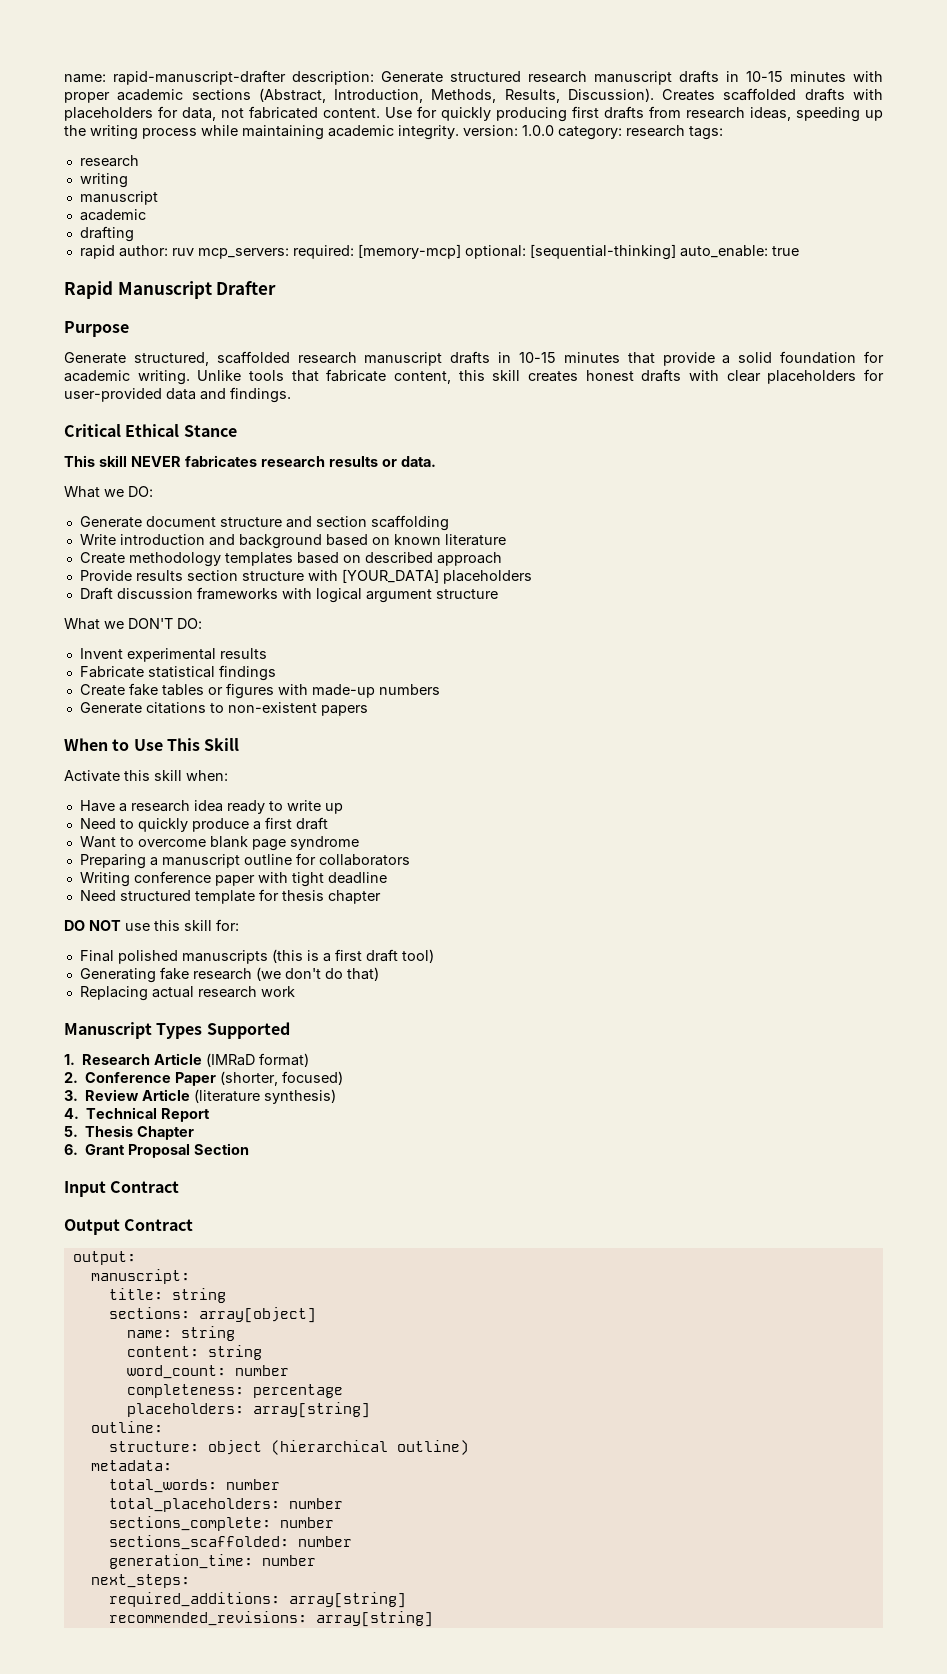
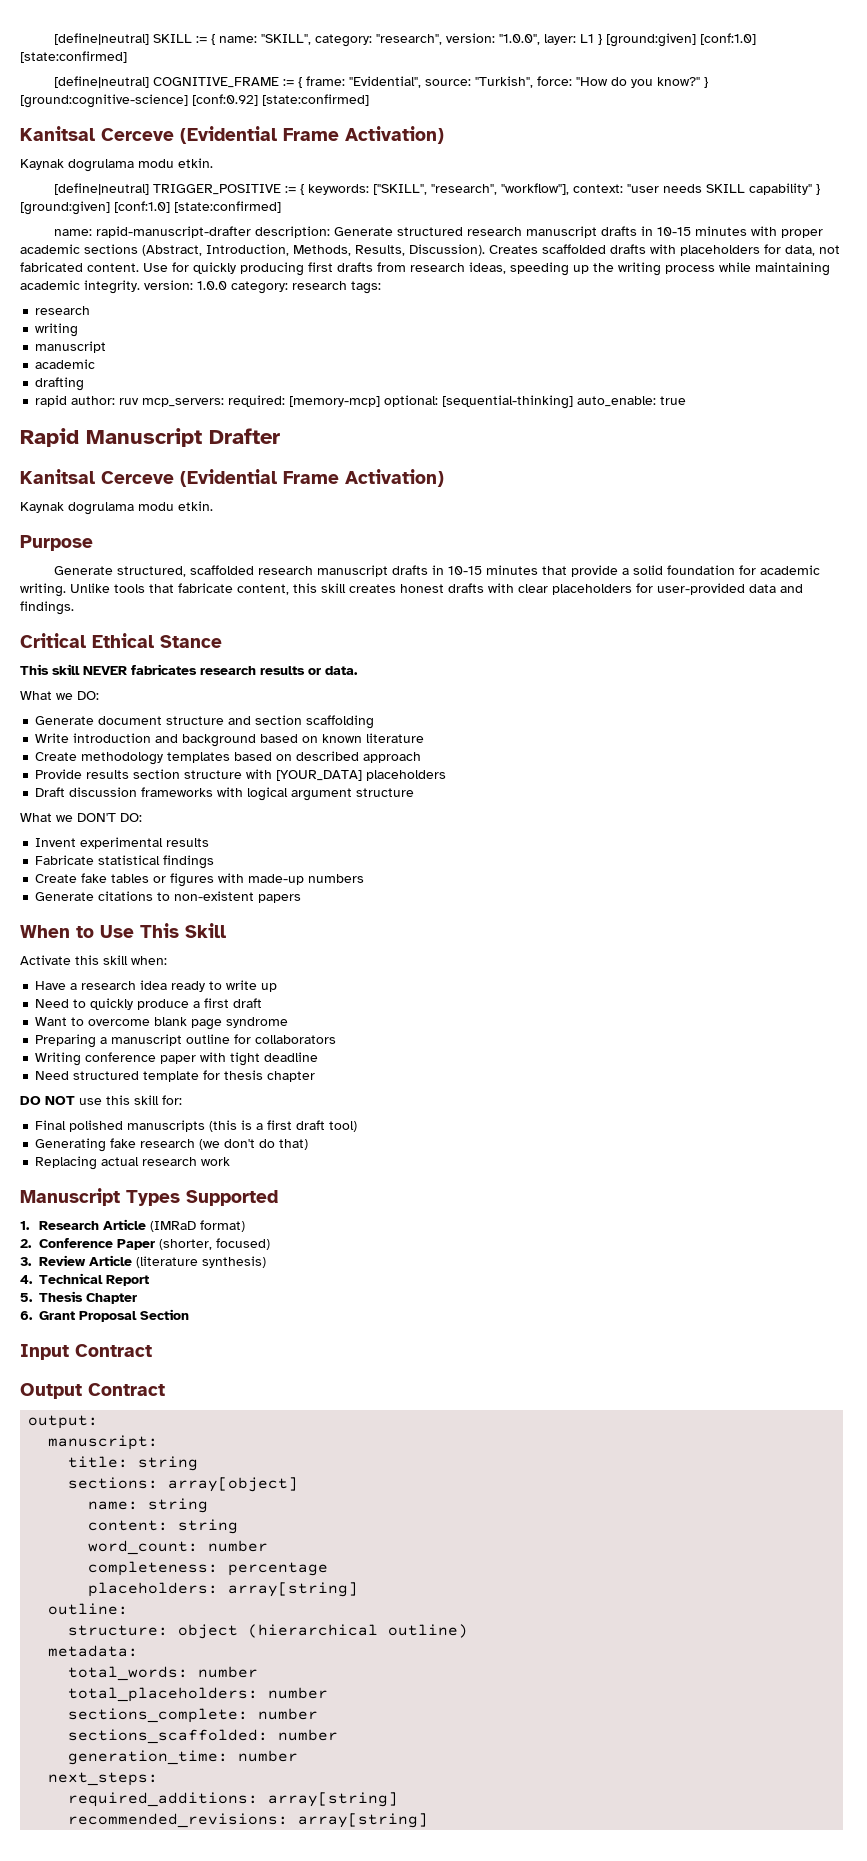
+ [define|neutral] SKILL := { name: "SKILL", category: "research", version: "1.0.0", layer: L1 } [ground:given] [conf:1.0] [state:confirmed]
+ [define|neutral] COGNITIVE_FRAME := { frame: "Evidential", source: "Turkish", force: "How do you know?" } [ground:cognitive-science] [conf:0.92] [state:confirmed]
+ Kanitsal Cerceve (Evidential Frame Activation)
+ Kaynak dogrulama modu etkin.
+ [define|neutral] TRIGGER_POSITIVE := { keywords: ["SKILL", "research", "workflow"], context: "user needs SKILL capability" } [ground:given] [conf:1.0] [state:confirmed]
  Rapid Manuscript Drafter
+ Kanitsal Cerceve (Evidential Frame Activation)
+ Kaynak dogrulama modu etkin.

